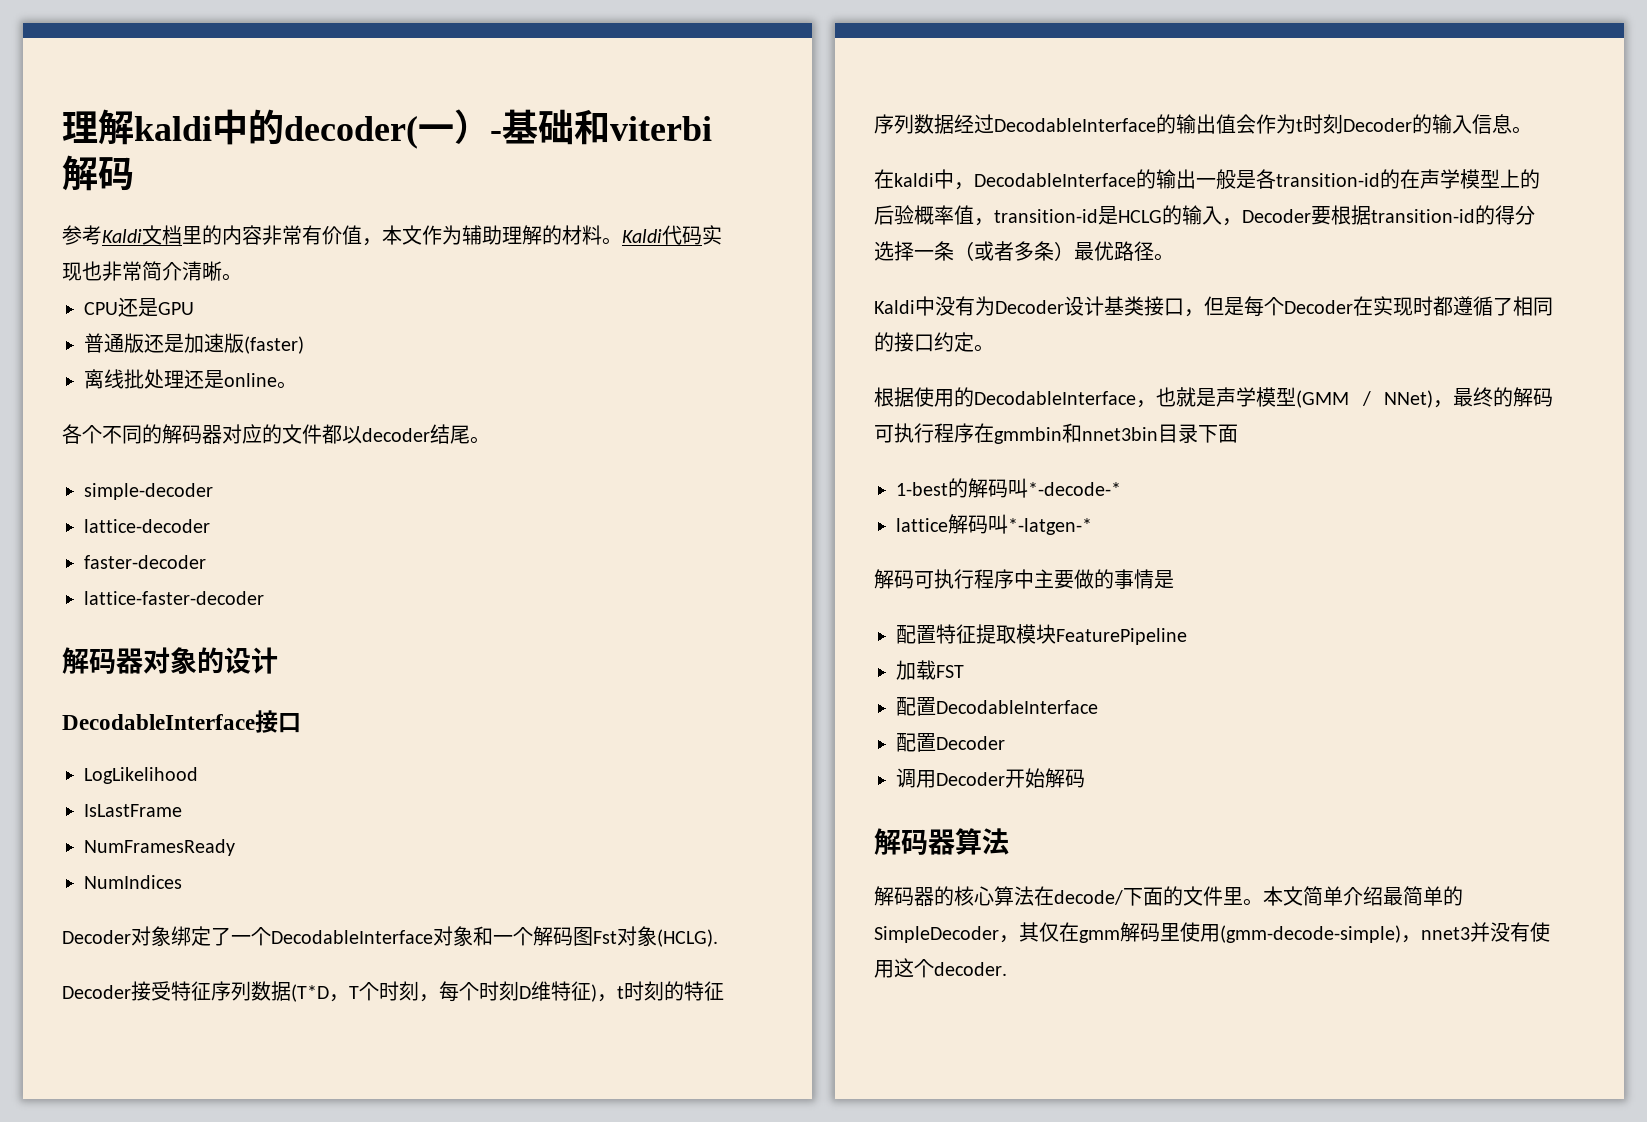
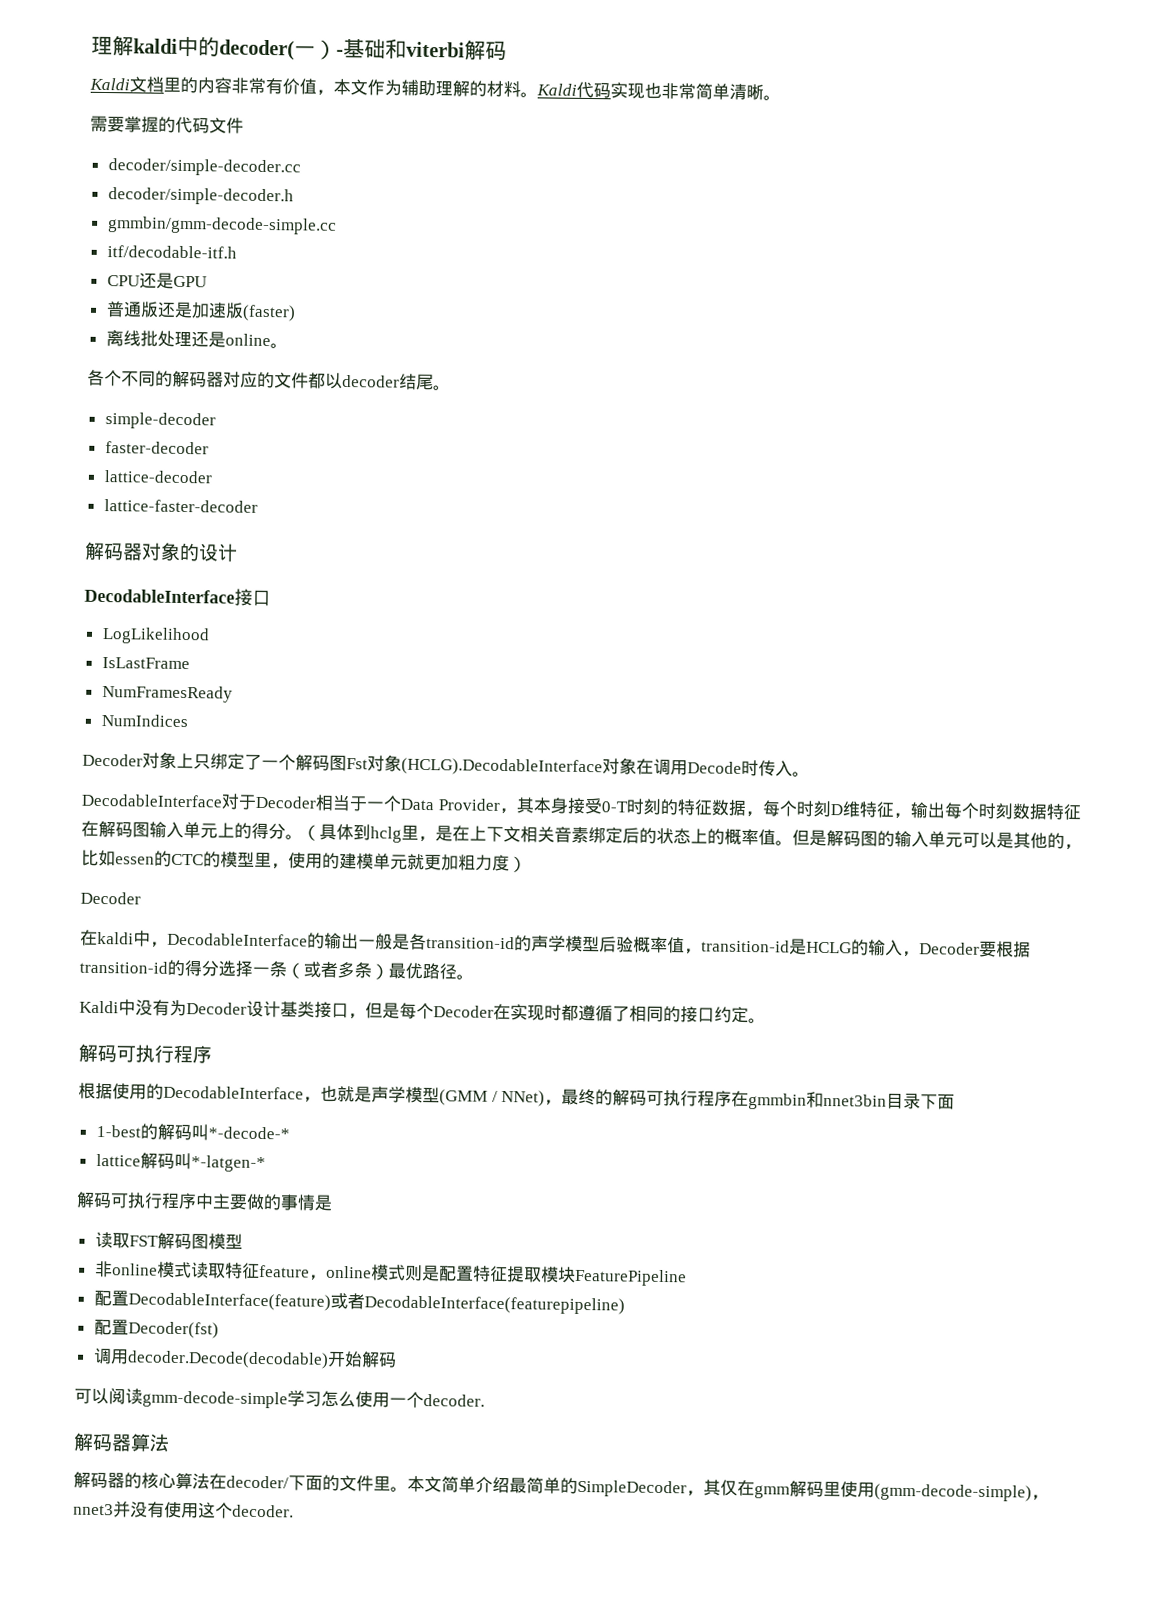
- 参考Kaldi文档里的内容非常有价值，本文作为辅助理解的材料。
+ Kaldi文档里的内容非常有价值，本文作为辅助理解的材料。
- Kaldi代码实现也非常简介清晰。
+ Kaldi代码实现也非常简单清晰。
+ 需要掌握的代码文件
+ decoder/simple-decoder.cc
+ decoder/simple-decoder.h
+ gmmbin/gmm-decode-simple.cc
+ itf/decodable-itf.h
+ faster-decoder
- faster-decoder
- Decoder对象绑定了一个DecodableInterface对象和一个解码图Fst对象(HCLG).
- Decoder接受特征序列数据(T*D，T个时刻，每个时刻D维特征)，t时刻的特征序列数据经过DecodableInterface的输出值会作为t时刻Decoder的输入信息。
+ Decoder对象上只绑定了一个解码图Fst对象(HCLG).DecodableInterface对象在调用Decode时传入。
+ DecodableInterface对于Decoder相当于一个Data Provider，其本身接受0-T时刻的特征数据，每个时刻D维特征，输出每个时刻数据特征在解码图输入单元上的得分。（具体到hclg里，是在上下文相关音素绑定后的状态上的概率值。但是解码图的输入单元可以是其他的，比如essen的CTC的模型里，使用的建模单元就更加粗力度）
+ Decoder
- 在kaldi中，DecodableInterface的输出一般是各transition-id的在声学模型上的后验概率值，transition-id是HCLG的输入，Decoder要根据transition-id的得分选择一条（或者多条）最优路径。
+ 在kaldi中，DecodableInterface的输出一般是各transition-id的声学模型后验概率值，transition-id是HCLG的输入，Decoder要根据transition-id的得分选择一条（或者多条）最优路径。
  Kaldi中没有为Decoder设计基类接口，但是每个Decoder在实现时都遵循了相同的接口约定。
+ 解码可执行程序
- 配置特征提取模块FeaturePipeline
+ 读取FST解码图模型
+ 非online模式读取特征feature，online模式则是配置特征提取模块FeaturePipeline
- 加载FST
- 配置DecodableInterface
- 配置Decoder
- 调用Decoder开始解码
+ 配置DecodableInterface(feature)或者DecodableInterface(featurepipeline)
+ 配置Decoder(fst)
+ 调用decoder.Decode(decodable)开始解码
+ 可以阅读gmm-decode-simple学习怎么使用一个decoder.
- 解码器的核心算法在decode/下面的文件里。
+ 解码器的核心算法在decoder/下面的文件里。

